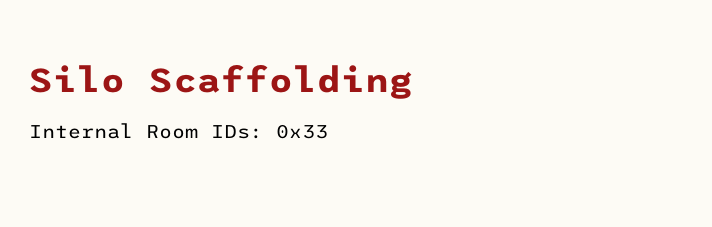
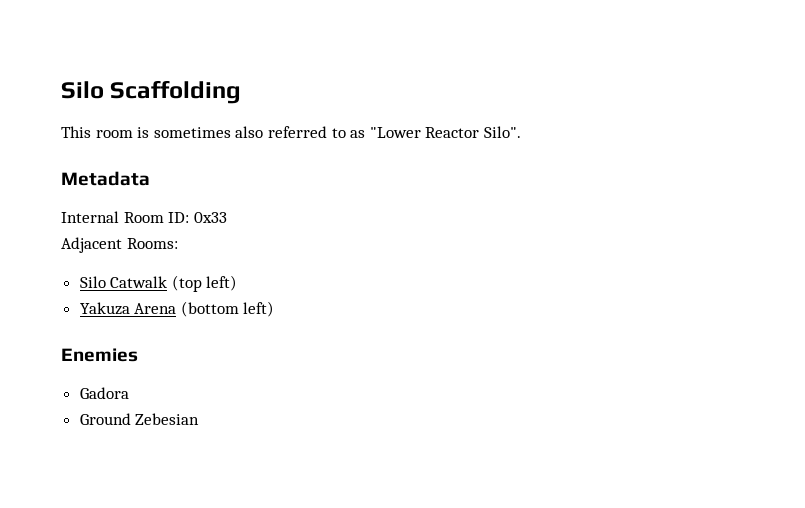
+ This room is sometimes also referred to as "Lower Reactor Silo".
+ Metadata
- Internal Room IDs: 0x33
+ Internal Room ID: 0x33
+ Adjacent Rooms:
+ Silo Catwalk (top left)
+ Yakuza Arena (bottom left)
+ Enemies
+ Gadora
+ Ground Zebesian

